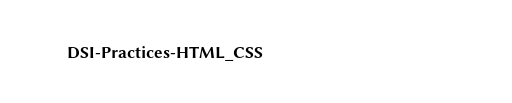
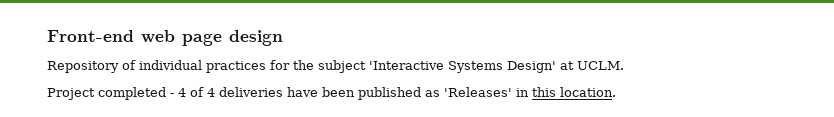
- DSI-Practices-HTML_CSS
+ Front-end web page design
+ Repository of individual practices for the subject 'Interactive Systems Design' at UCLM.
+ Project completed - 4 of 4 deliveries have been published as 'Releases' in this location.

